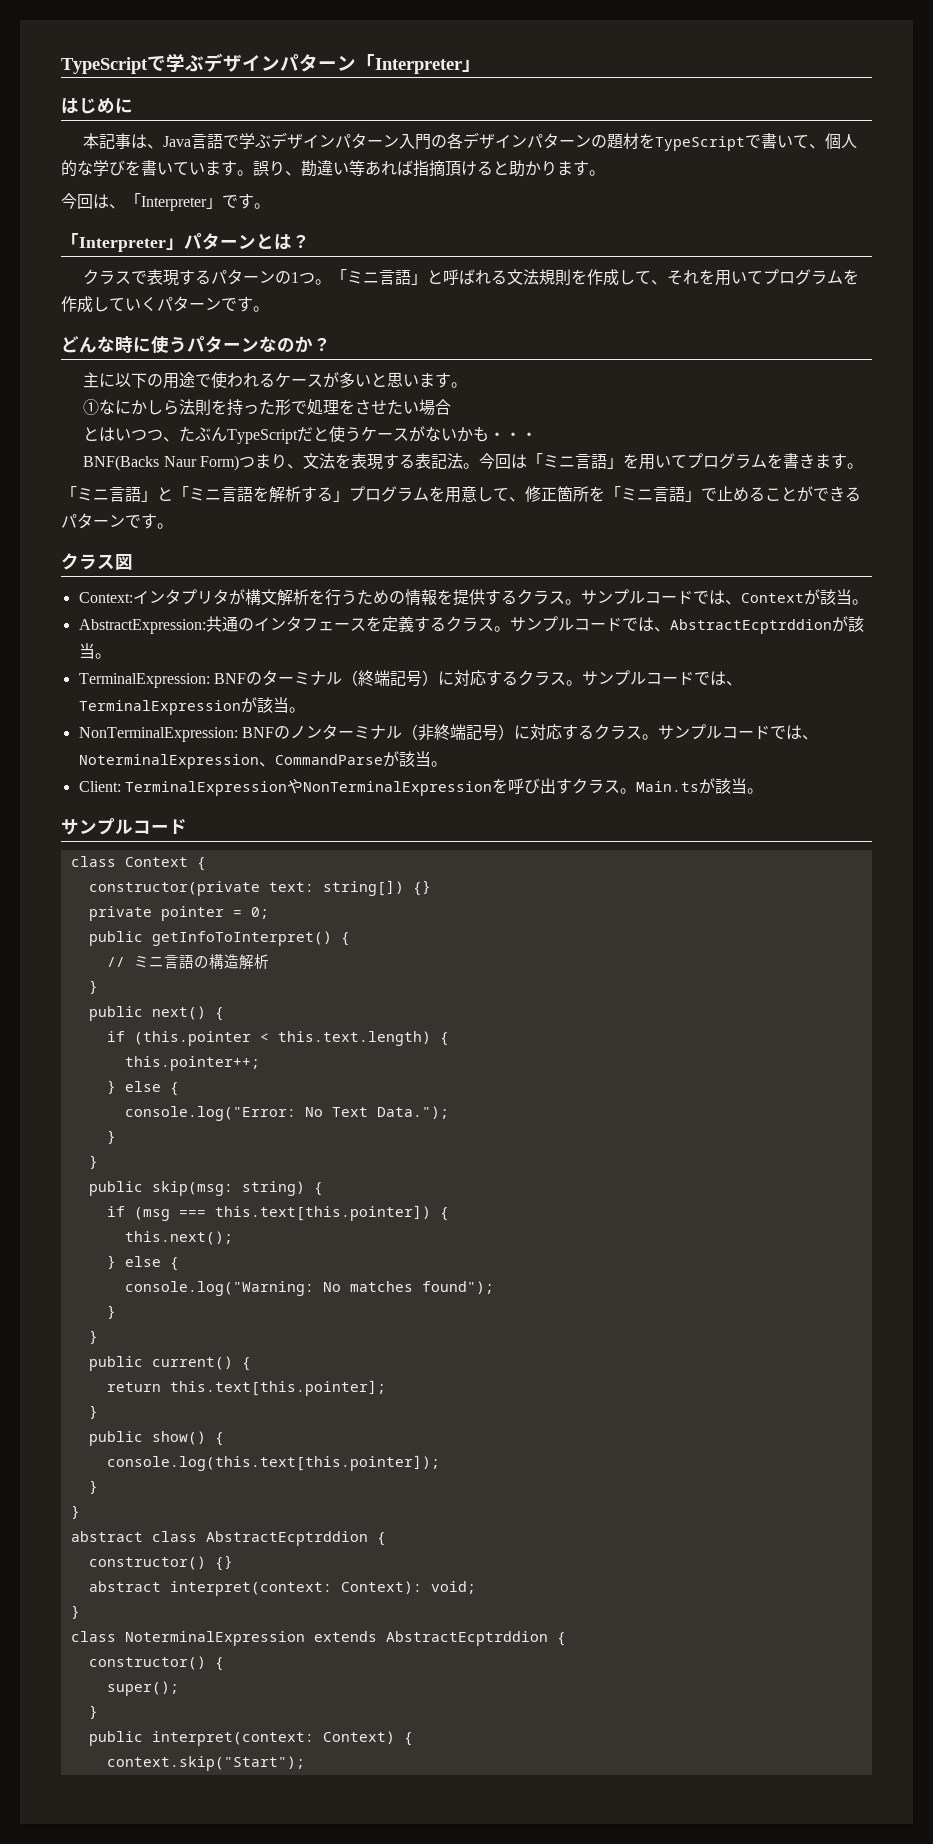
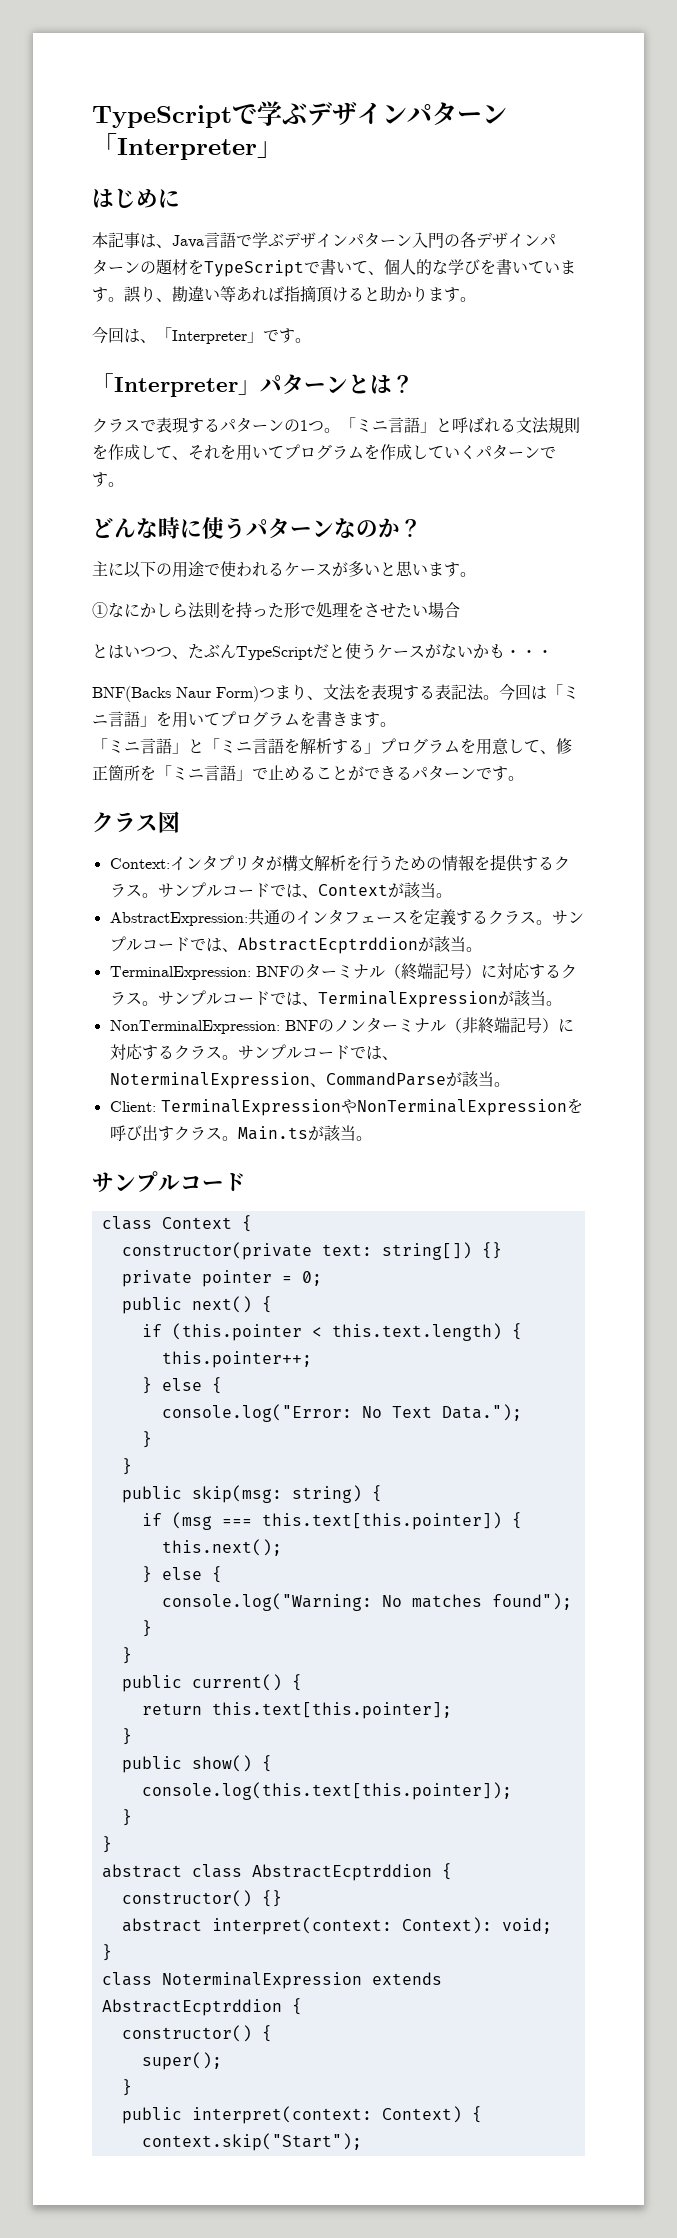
- public getInfoToInterpret() {
- // ミニ言語の構造解析
- }

